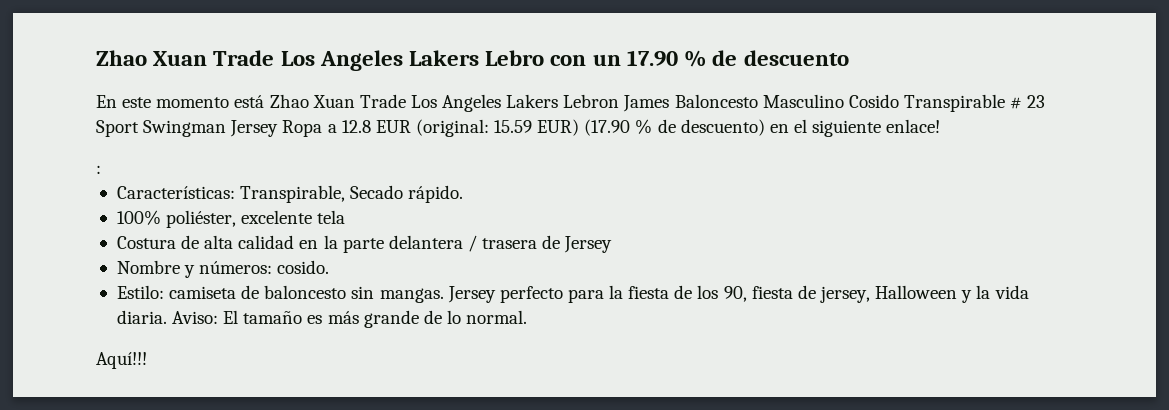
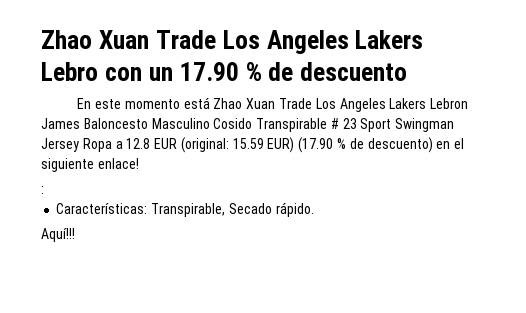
- 100% poliéster, excelente tela
- Costura de alta calidad en la parte delantera / trasera de Jersey
- Nombre y números: cosido.
- Estilo: camiseta de baloncesto sin mangas. Jersey perfecto para la fiesta de los 90, fiesta de jersey, Halloween y la vida diaria. Aviso: El tamaño es más grande de lo normal.

